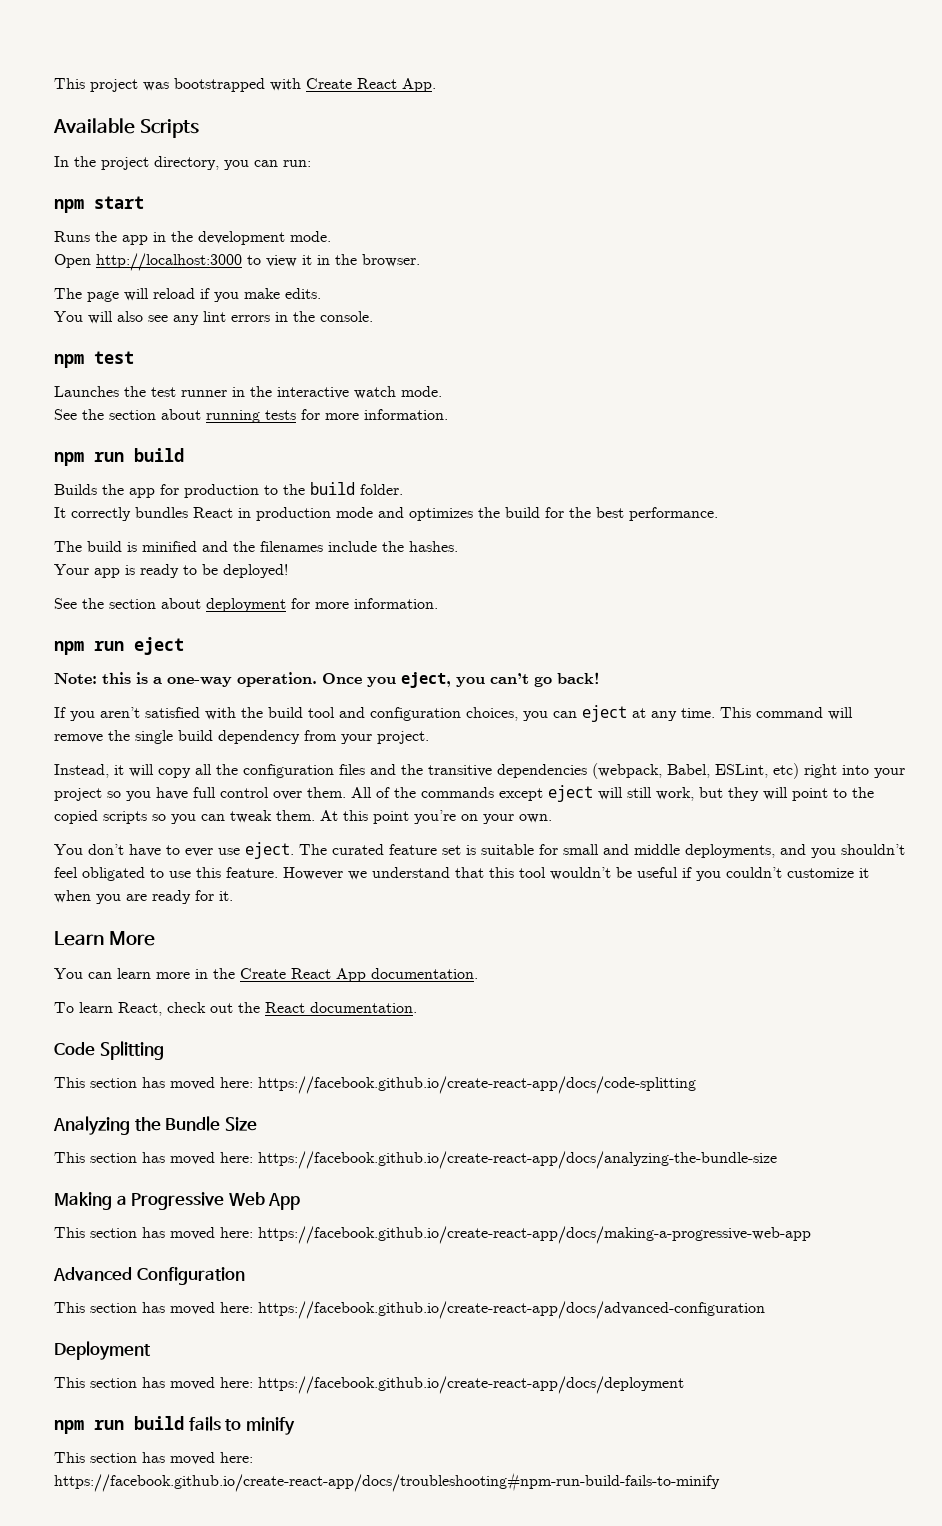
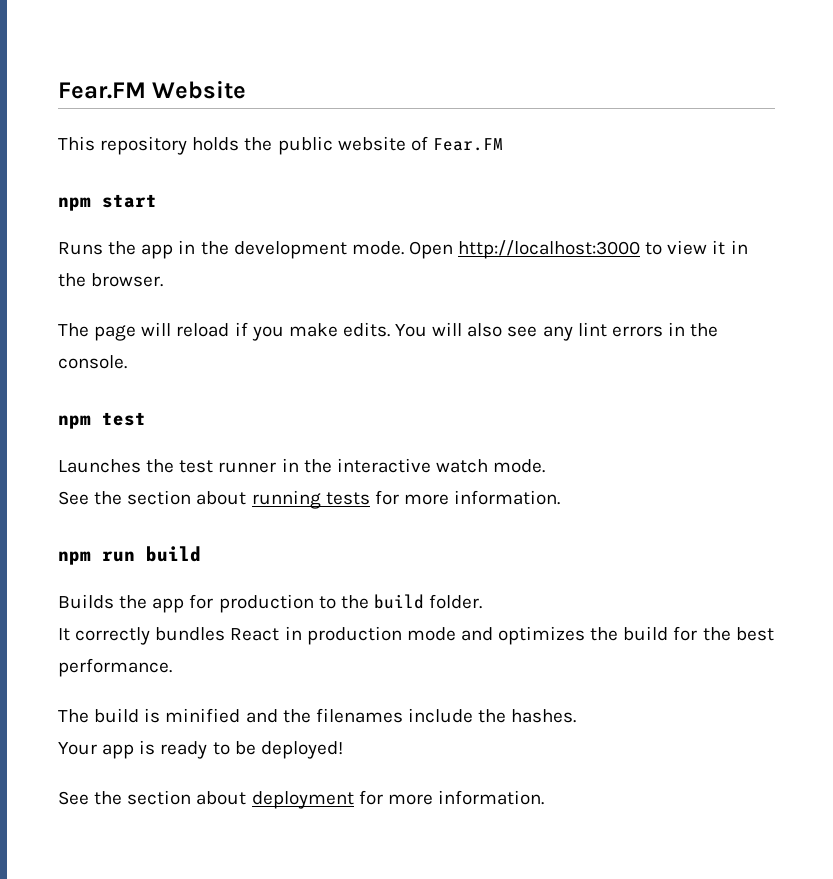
- This project was bootstrapped with Create React App.
- Available Scripts
- In the project directory, you can run:
+ Fear.FM Website
+ This repository holds the public website of Fear.FM
- Runs the app in the development mode.
- Open http://localhost:3000 to view it in the browser.
+ Runs the app in the development mode. Open http://localhost:3000 to view it in the browser.
- The page will reload if you make edits.
- You will also see any lint errors in the console.
+ The page will reload if you make edits. You will also see any lint errors in the console.
- npm run eject
- Note: this is a one-way operation. Once you eject, you can’t go back!
- If you aren’t satisfied with the build tool and configuration choices, you can eject at any time. This command will remove the single build dependency from your project.
- Instead, it will copy all the configuration files and the transitive dependencies (webpack, Babel, ESLint, etc) right into your project so you have full control over them. All of the commands except eject will still work, but they will point to the copied scripts so you can tweak them. At this point you’re on your own.
- You don’t have to ever use eject. The curated feature set is suitable for small and middle deployments, and you shouldn’t feel obligated to use this feature. However we understand that this tool wouldn’t be useful if you couldn’t customize it when you are ready for it.
- Learn More
- You can learn more in the Create React App documentation.
- To learn React, check out the React documentation.
- Code Splitting
- This section has moved here: https://facebook.github.io/create-react-app/docs/code-splitting
- Analyzing the Bundle Size
- This section has moved here: https://facebook.github.io/create-react-app/docs/analyzing-the-bundle-size
- Making a Progressive Web App
- This section has moved here: https://facebook.github.io/create-react-app/docs/making-a-progressive-web-app
- Advanced Configuration
- This section has moved here: https://facebook.github.io/create-react-app/docs/advanced-configuration
- Deployment
- This section has moved here: https://facebook.github.io/create-react-app/docs/deployment
- npm run build fails to minify
- This section has moved here: https://facebook.github.io/create-react-app/docs/troubleshooting#npm-run-build-fails-to-minify

